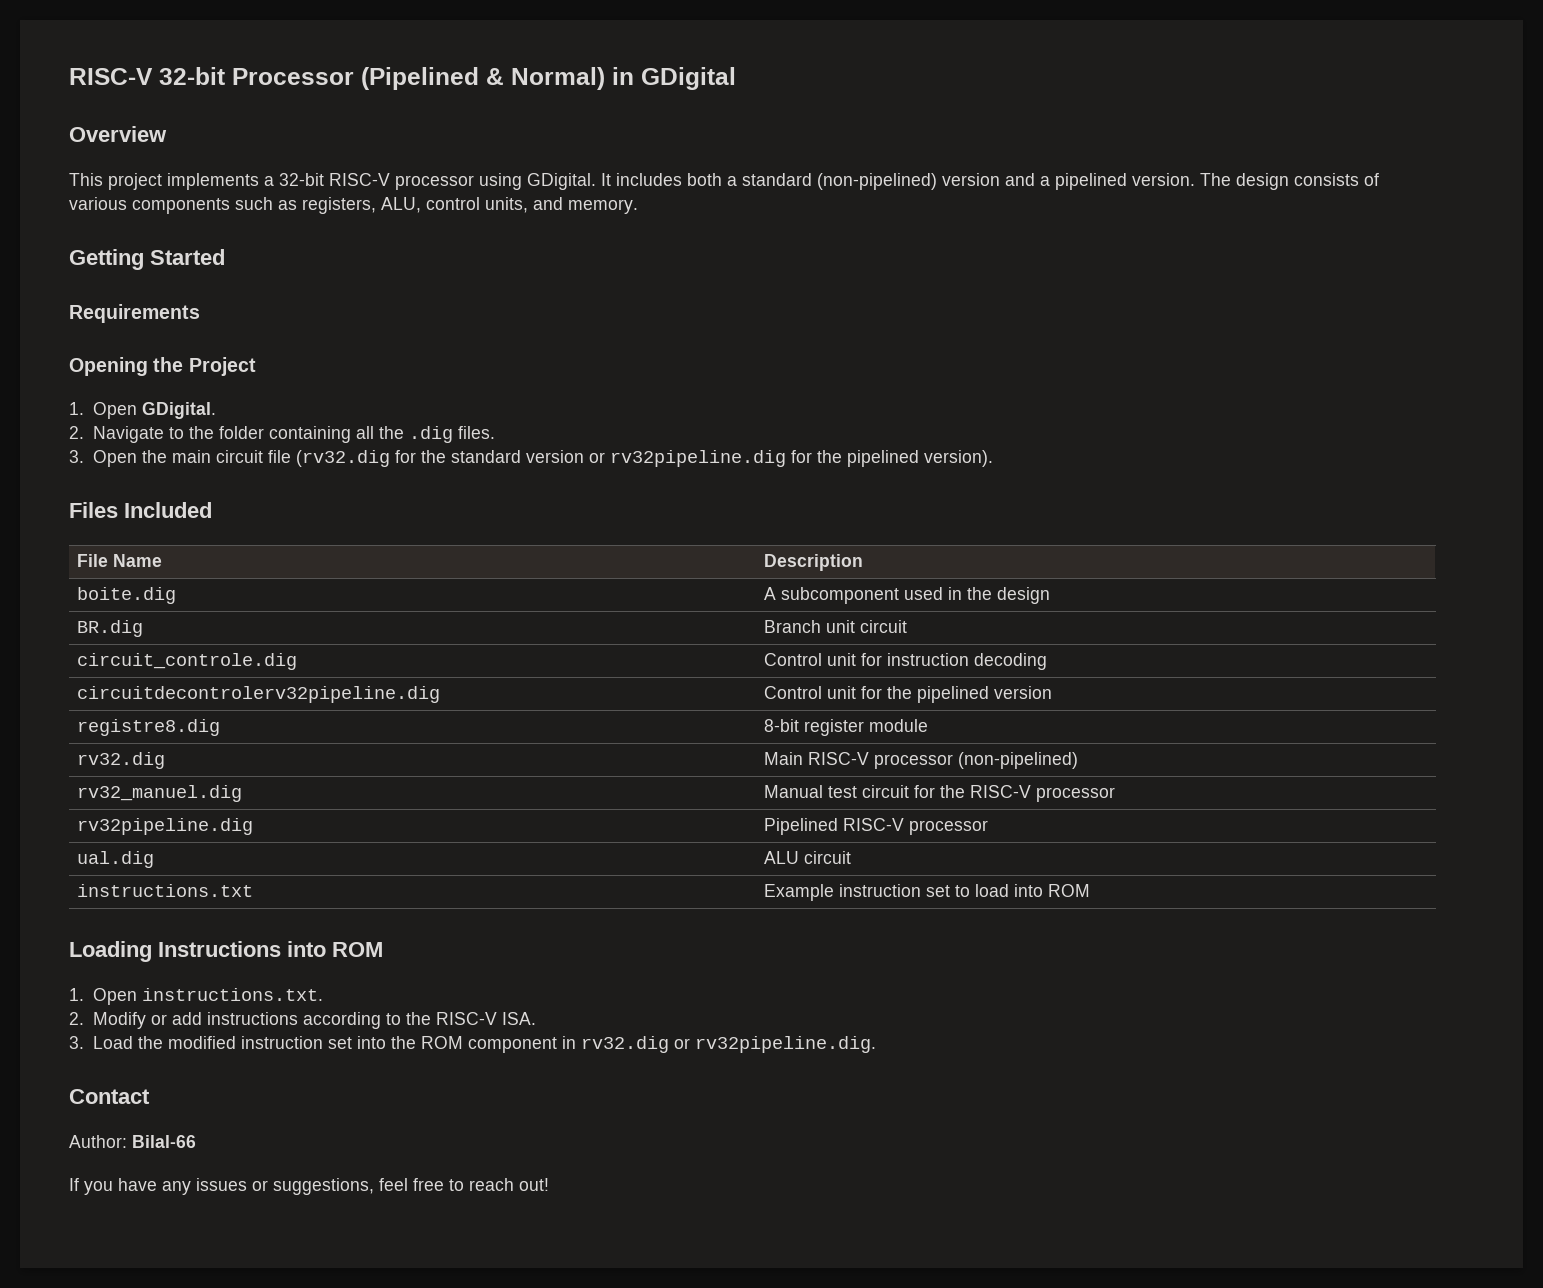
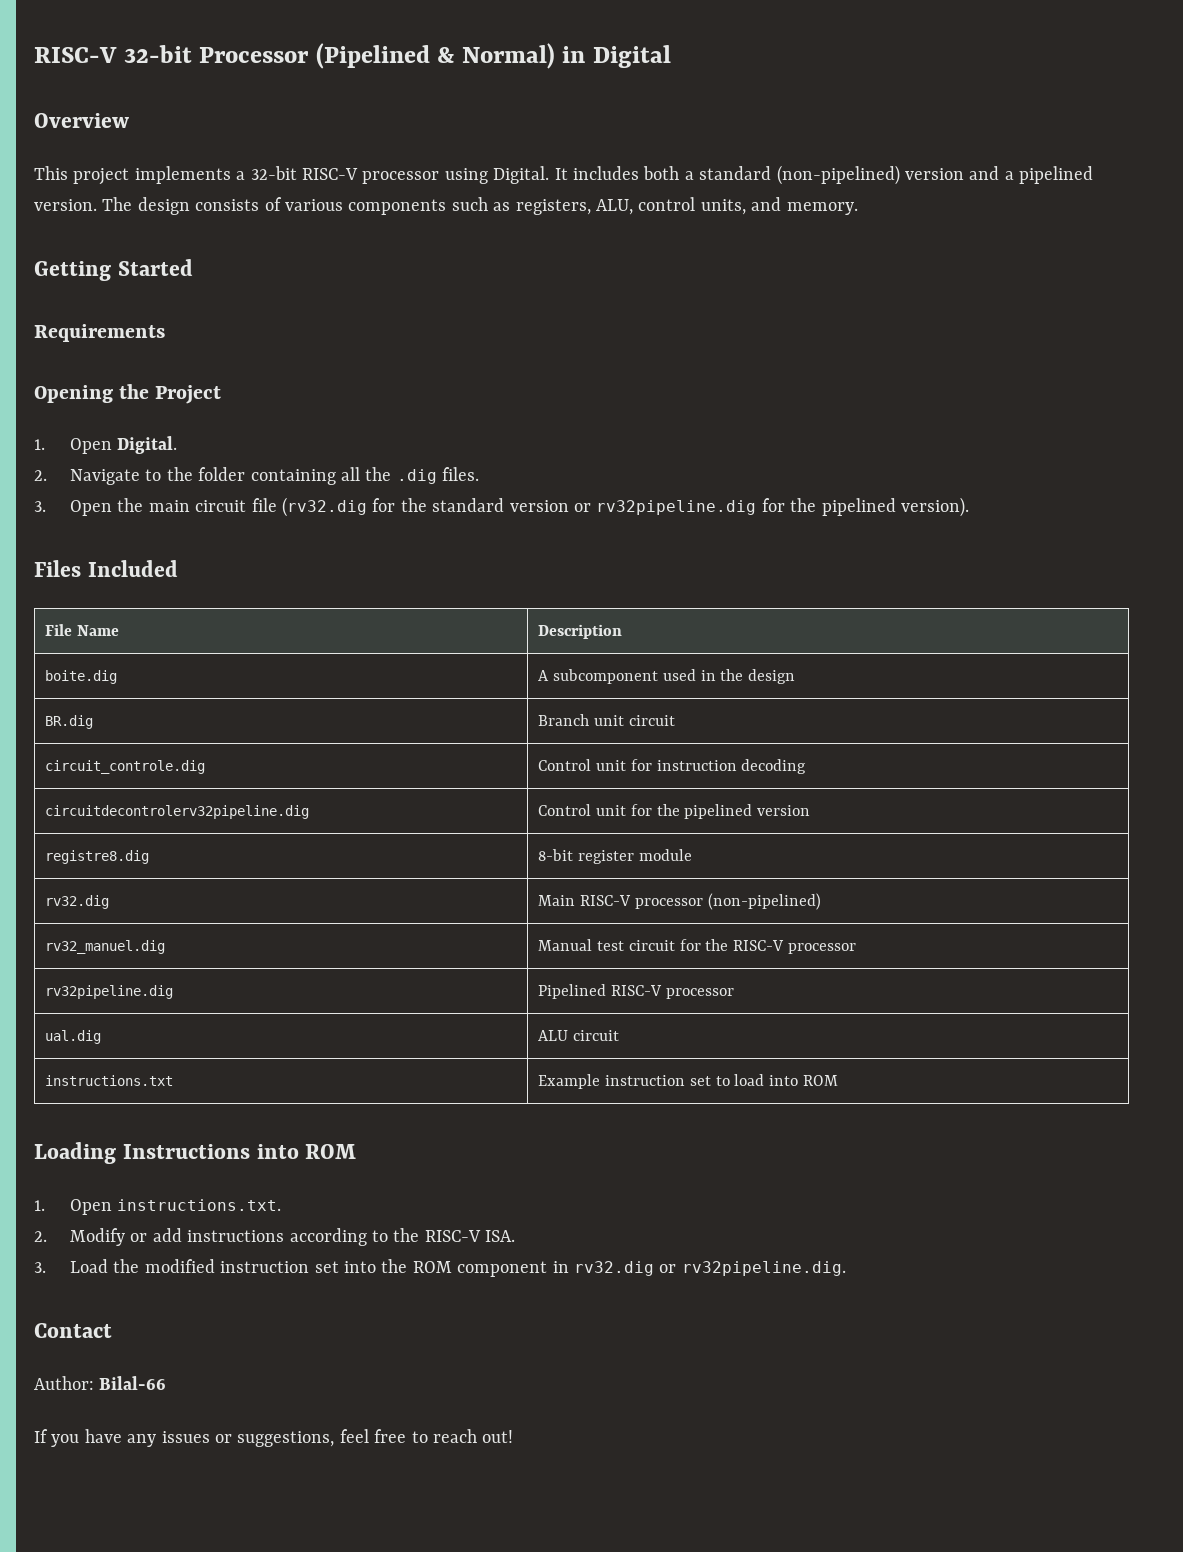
- RISC-V 32-bit Processor (Pipelined & Normal) in GDigital
+ RISC-V 32-bit Processor (Pipelined & Normal) in Digital
- This project implements a 32-bit RISC-V processor using GDigital.
+ This project implements a 32-bit RISC-V processor using Digital.
- 1. Open GDigital.
+ 1. Open Digital.

